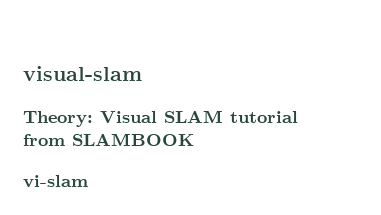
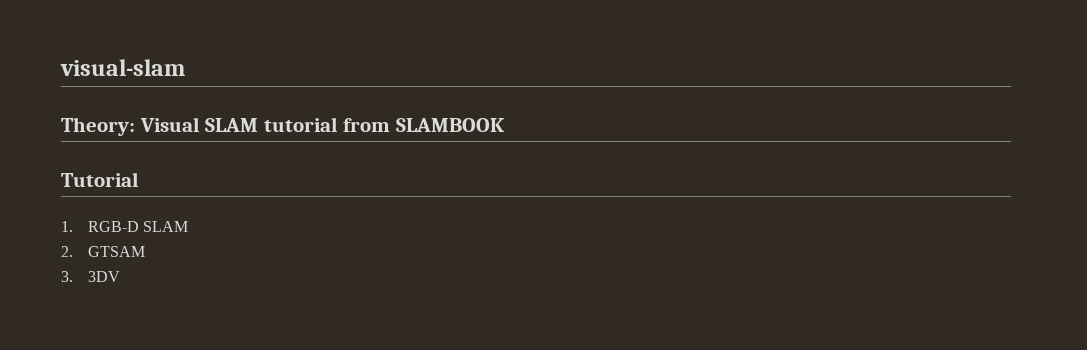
- vi-slam
+ Tutorial
+ 1. RGB-D SLAM
+ 2. GTSAM
+ 3. 3DV

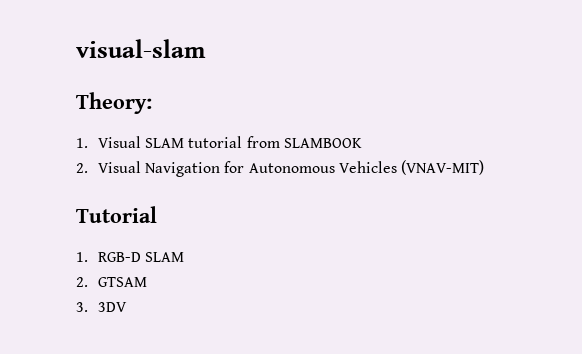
- Theory: Visual SLAM tutorial from SLAMBOOK
+ Theory:
+ 1. Visual SLAM tutorial from SLAMBOOK
+ 2. Visual Navigation for Autonomous Vehicles (VNAV-MIT)

